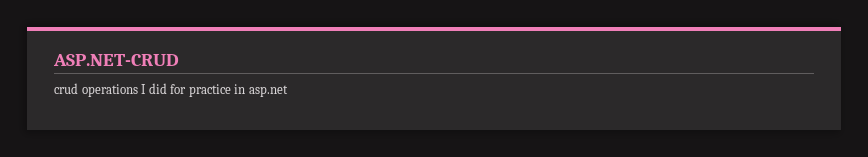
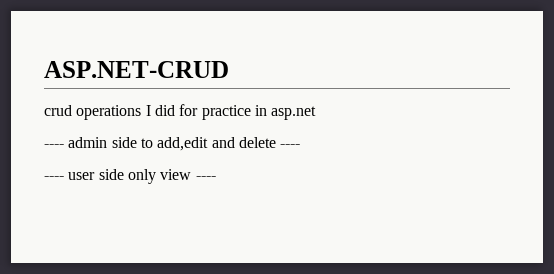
+ ---- admin side to add,edit and delete ----
+ ---- user side only view ----

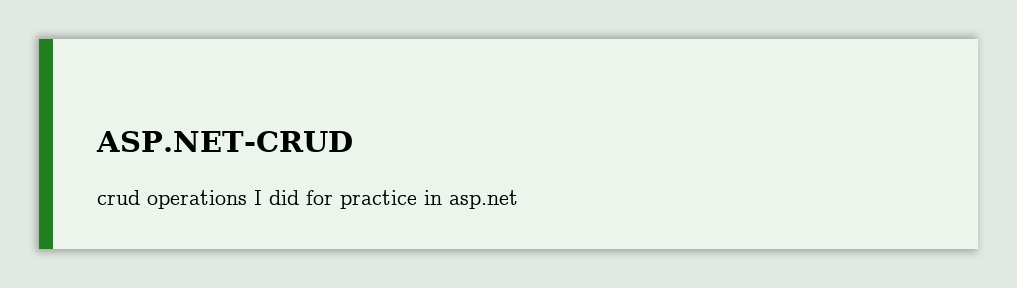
- ---- admin side to add,edit and delete ----
- ---- user side only view ----

